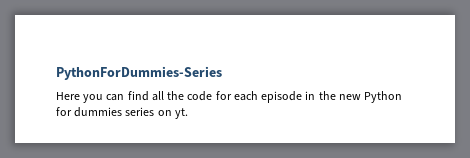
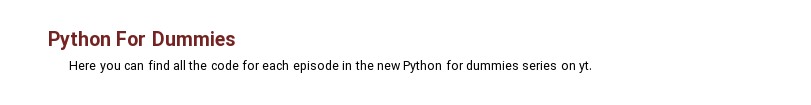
- PythonForDummies-Series
+ Python For Dummies

